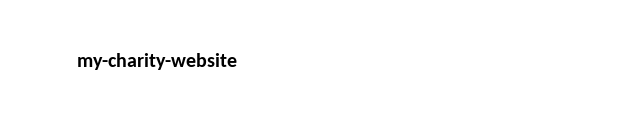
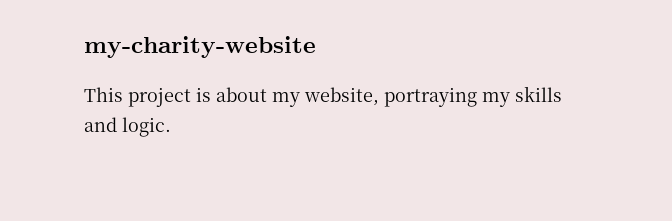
+ This project is about my website, portraying my skills and logic.

